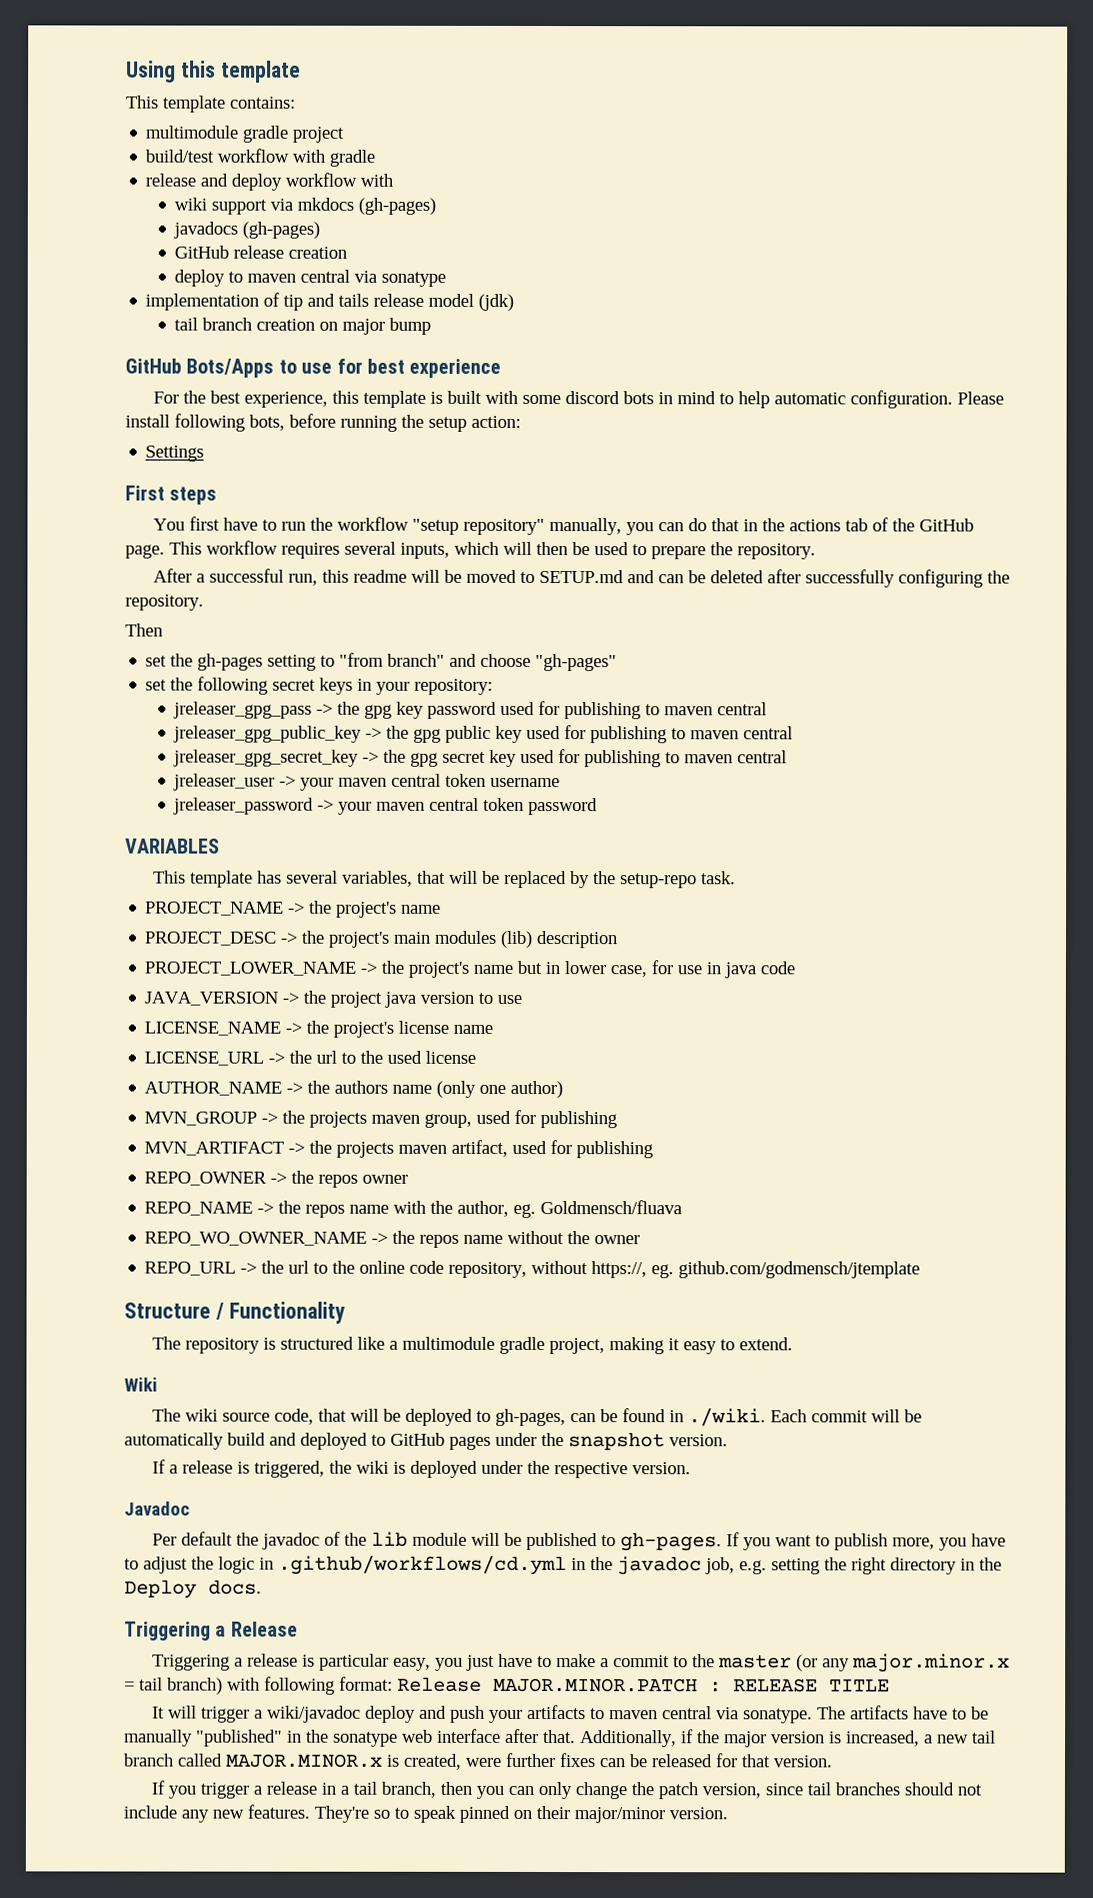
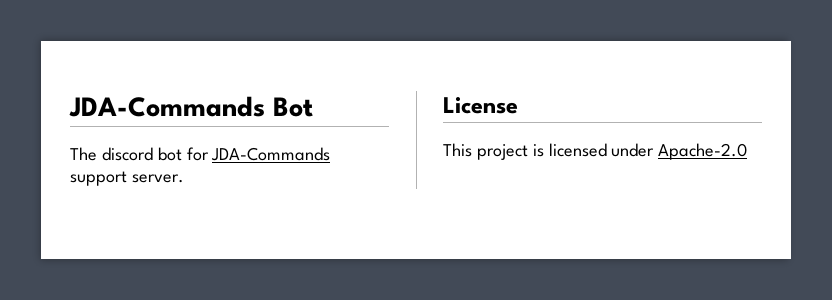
- Using this template
- This template contains:
- multimodule gradle project
- build/test workflow with gradle
- release and deploy workflow with
- wiki support via mkdocs (gh-pages)
- javadocs (gh-pages)
- GitHub release creation
- deploy to maven central via sonatype
- implementation of tip and tails release model (jdk)
- tail branch creation on major bump
- GitHub Bots/Apps to use for best experience
- For the best experience, this template is built with some discord bots in mind to help automatic configuration. Please install following bots, before running the setup action:
- Settings
- First steps
- You first have to run the workflow "setup repository" manually, you can do that in the actions tab of the GitHub page. This workflow requires several inputs, which will then be used to prepare the repository.
- After a successful run, this readme will be moved to SETUP.md and can be deleted after successfully configuring the repository.
- Then
- set the gh-pages setting to "from branch" and choose "gh-pages"
- set the following secret keys in your repository:
- jreleaser_gpg_pass -> the gpg key password used for publishing to maven central
- jreleaser_gpg_public_key -> the gpg public key used for publishing to maven central
- jreleaser_gpg_secret_key -> the gpg secret key used for publishing to maven central
- jreleaser_user -> your maven central token username
- jreleaser_password -> your maven central token password
- VARIABLES
- This template has several variables, that will be replaced by the setup-repo task.
- PROJECT_NAME -> the project's name
- PROJECT_DESC -> the project's main modules (lib) description
- PROJECT_LOWER_NAME -> the project's name but in lower case, for use in java code
- JAVA_VERSION -> the project java version to use
- LICENSE_NAME -> the project's license name
- LICENSE_URL -> the url to the used license
- AUTHOR_NAME -> the authors name (only one author)
- MVN_GROUP -> the projects maven group, used for publishing
- MVN_ARTIFACT -> the projects maven artifact, used for publishing
- REPO_OWNER -> the repos owner
- REPO_NAME -> the repos name with the author, eg. Goldmensch/fluava
- REPO_WO_OWNER_NAME -> the repos name without the owner
- REPO_URL -> the url to the online code repository, without https://, eg. github.com/godmensch/jtemplate
- Structure / Functionality
- The repository is structured like a multimodule gradle project, making it easy to extend.
- Wiki
- The wiki source code, that will be deployed to gh-pages, can be found in ./wiki. Each commit will be automatically build and deployed to GitHub pages under the snapshot version.
- If a release is triggered, the wiki is deployed under the respective version.
- Javadoc
- Per default the javadoc of the lib module will be published to gh-pages. If you want to publish more, you have to adjust the logic in .github/workflows/cd.yml in the javadoc job, e.g. setting the right directory in the Deploy docs.
- Triggering a Release
- Triggering a release is particular easy, you just have to make a commit to the master (or any major.minor.x = tail branch) with following format: Release MAJOR.MINOR.PATCH : RELEASE TITLE
- It will trigger a wiki/javadoc deploy and push your artifacts to maven central via sonatype. The artifacts have to be manually "published" in the sonatype web interface after that. Additionally, if the major version is increased, a new tail branch called MAJOR.MINOR.x is created, were further fixes can be released for that version.
- If you trigger a release in a tail branch, then you can only change the patch version, since tail branches should not include any new features. They're so to speak pinned on their major/minor version.
+ JDA-Commands Bot
+ The discord bot for JDA-Commands support server.
+ License
+ This project is licensed under Apache-2.0

